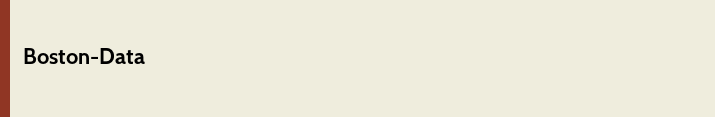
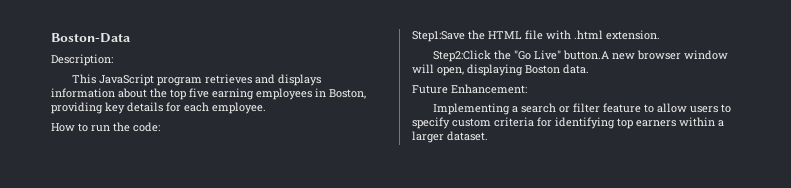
+ Description:
+ This JavaScript program retrieves and displays information about the top five earning employees in Boston, providing key details for each employee.
+ How to run the code:
+ Step1:Save the HTML file with .html extension.
+ Step2:Click the "Go Live" button.A new browser window will open, displaying Boston data.
+ Future Enhancement:
+ Implementing a search or filter feature to allow users to specify custom criteria for identifying top earners within a larger dataset.

